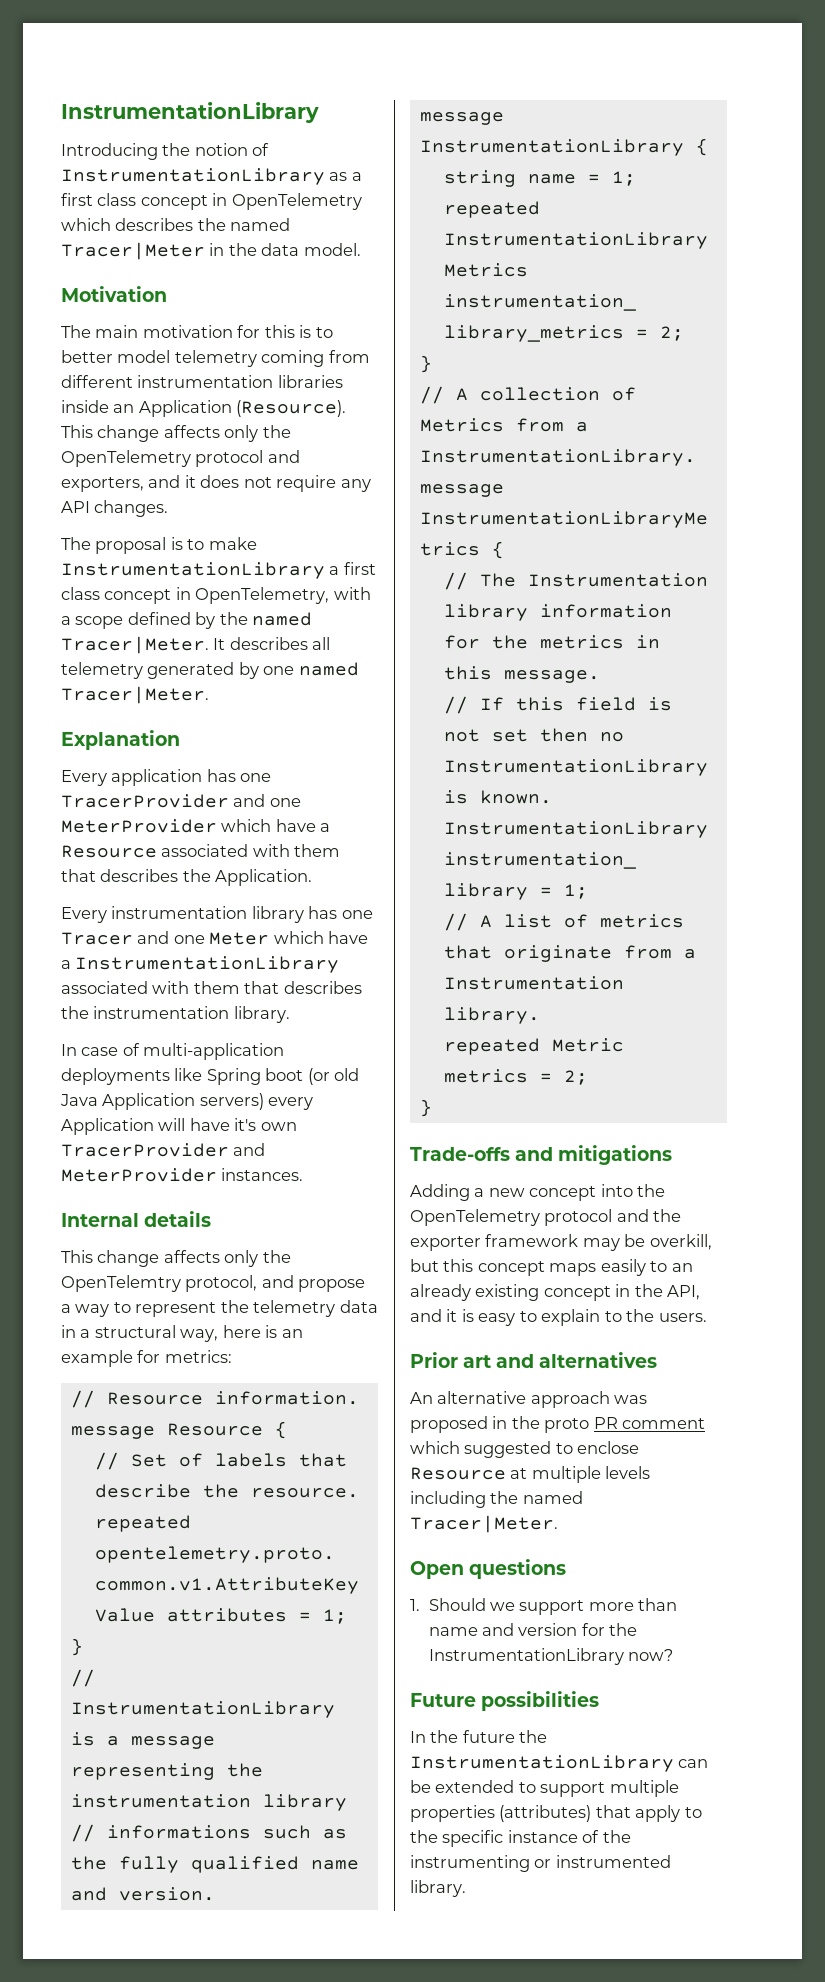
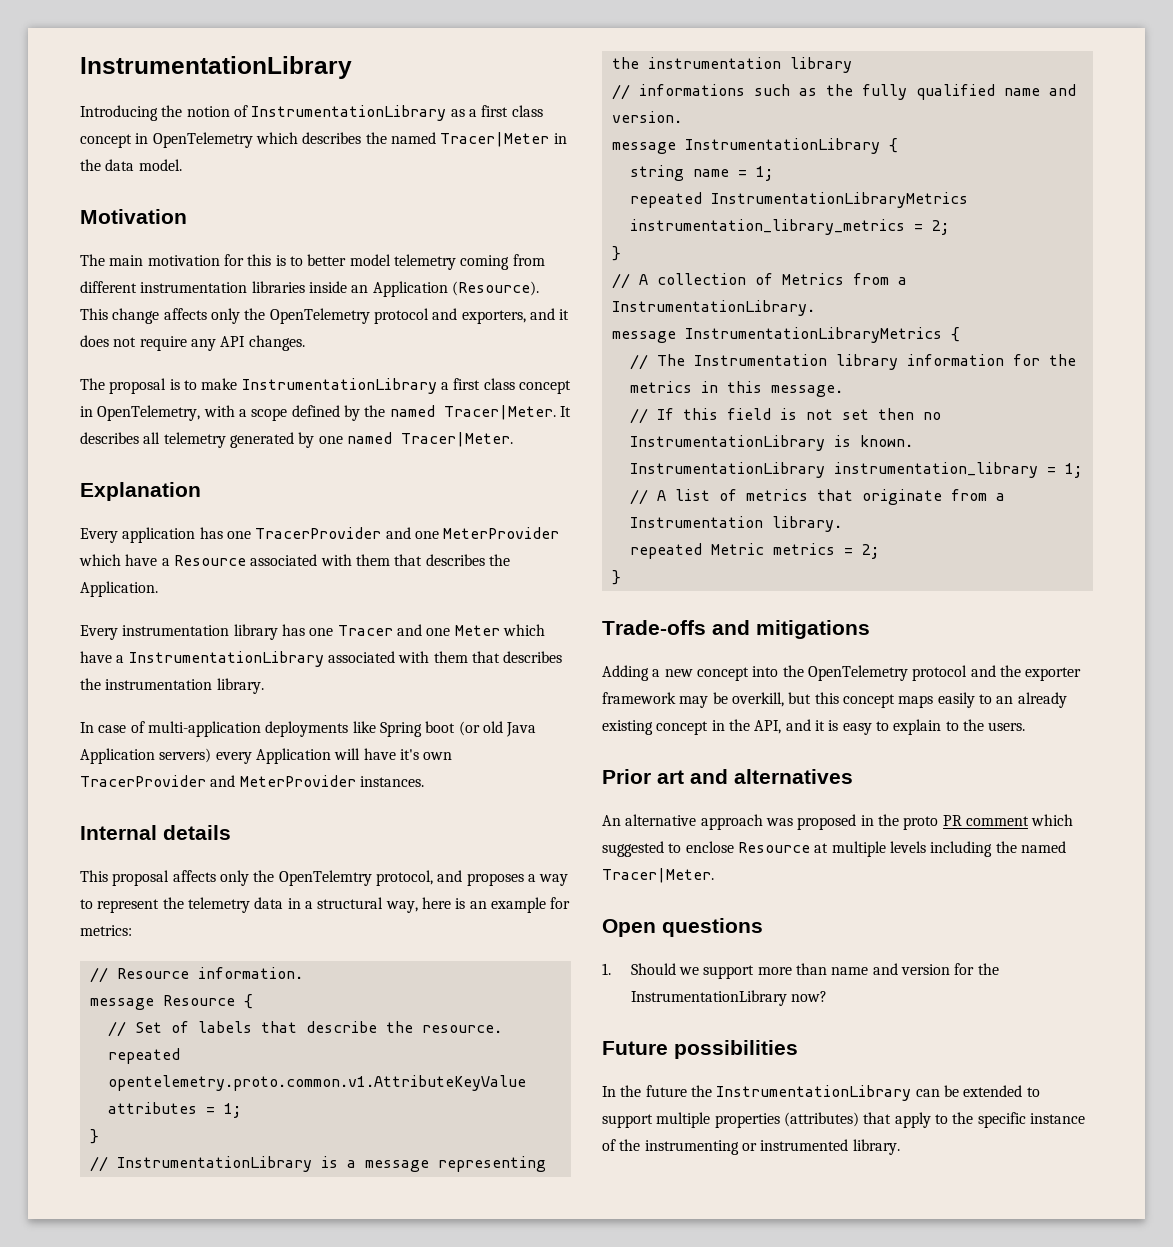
- This change affects only the OpenTelemtry protocol, and propose a way to represent the telemetry data in a structural way, here is an example for metrics:
+ This proposal affects only the OpenTelemtry protocol, and proposes a way to represent the telemetry data in a structural way, here is an example for metrics:

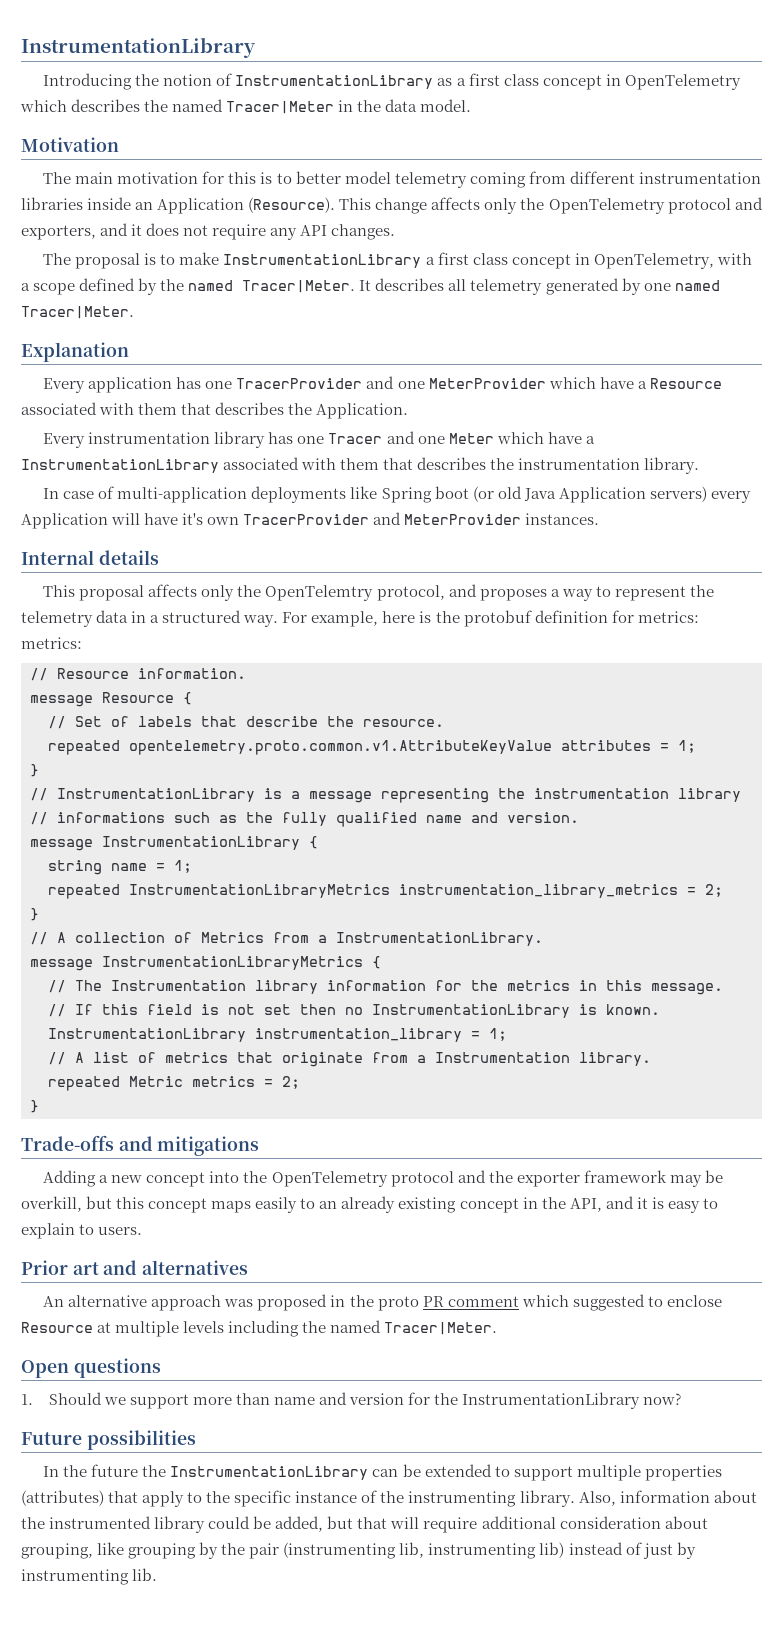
- This proposal affects only the OpenTelemtry protocol, and proposes a way to represent the telemetry data in a structural way, here is an example for metrics:
+ This proposal affects only the OpenTelemtry protocol, and proposes a way to represent the telemetry data in a structured way. For example, here is the protobuf definition for metrics: metrics:
- Adding a new concept into the OpenTelemetry protocol and the exporter framework may be overkill, but this concept maps easily to an already existing concept in the API, and it is easy to explain to the users.
+ Adding a new concept into the OpenTelemetry protocol and the exporter framework may be overkill, but this concept maps easily to an already existing concept in the API, and it is easy to explain to users.
- In the future the InstrumentationLibrary can be extended to support multiple properties (attributes) that apply to the specific instance of the instrumenting or instrumented library.
+ In the future the InstrumentationLibrary can be extended to support multiple properties (attributes) that apply to the specific instance of the instrumenting library. Also, information about the instrumented library could be added, but that will require additional consideration about grouping, like grouping by the pair (instrumenting lib, instrumenting lib) instead of just by instrumenting lib.

